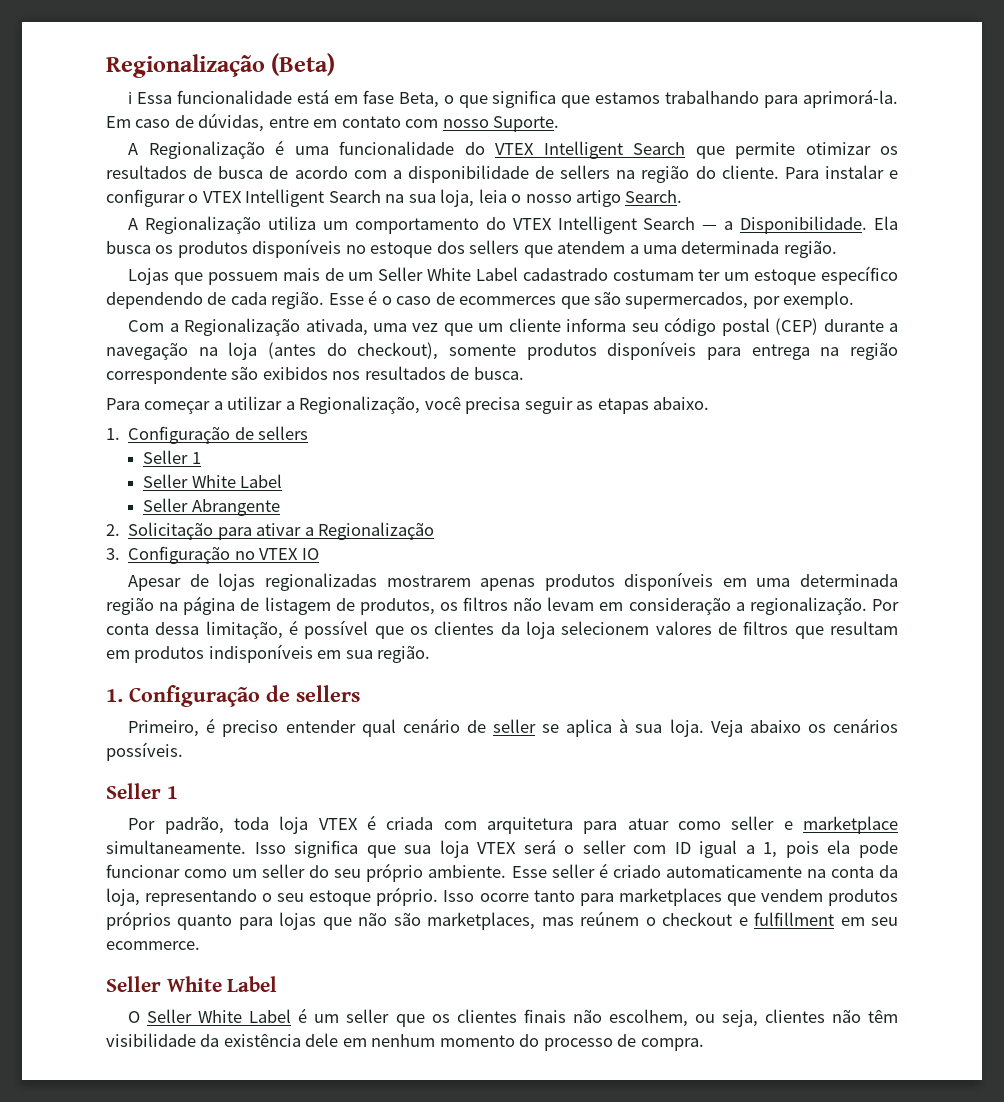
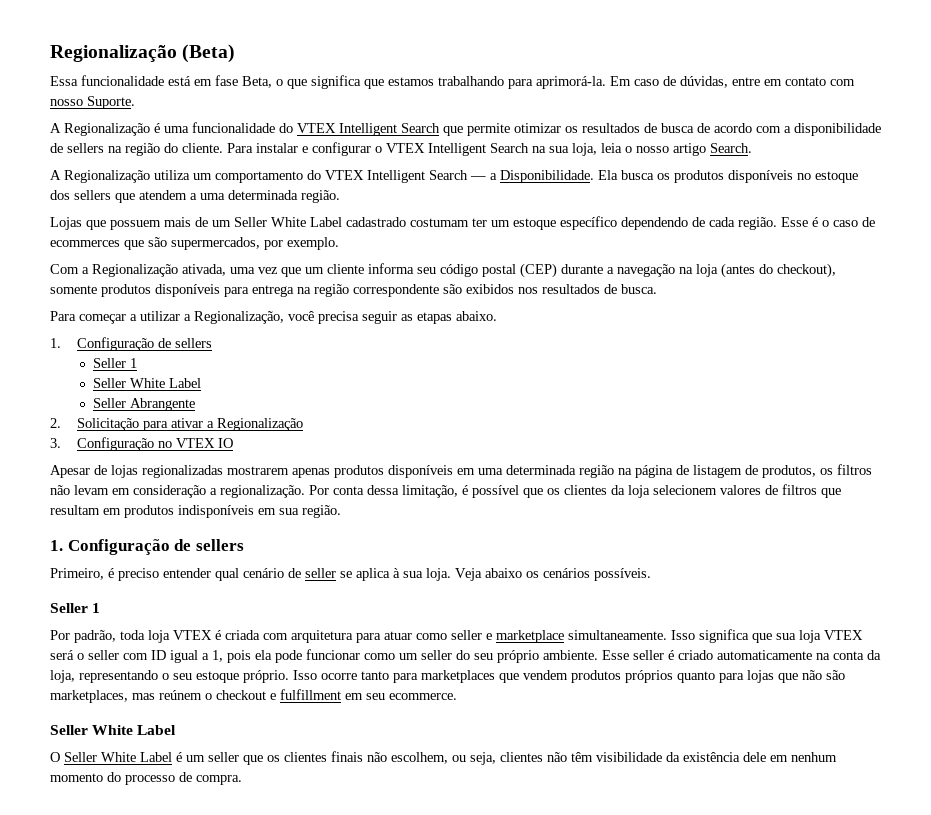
- ℹ Essa funcionalidade está em fase Beta, o que significa que estamos trabalhando para aprimorá-la.
+ Essa funcionalidade está em fase Beta, o que significa que estamos trabalhando para aprimorá-la.

